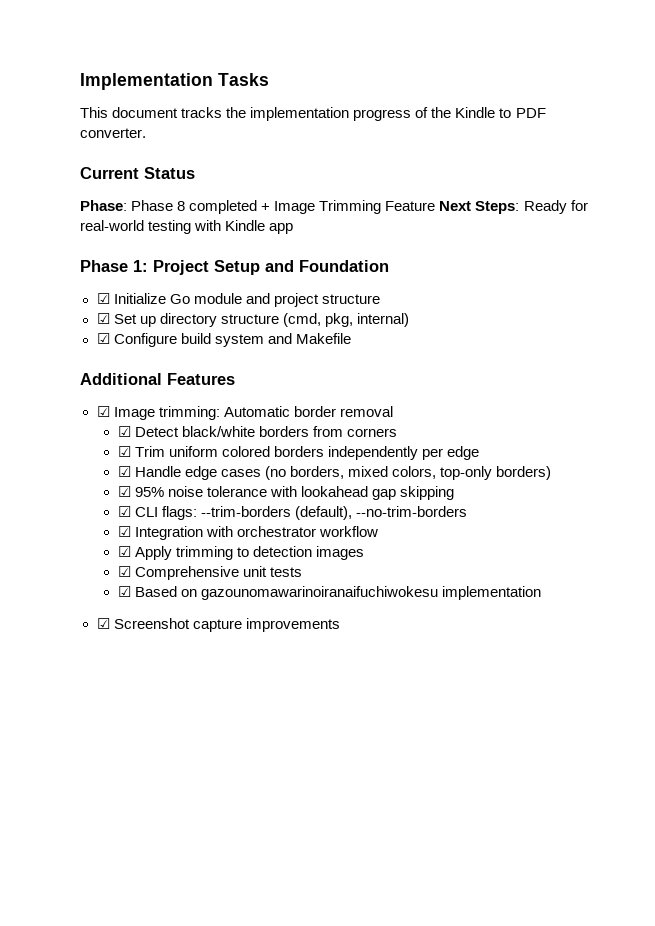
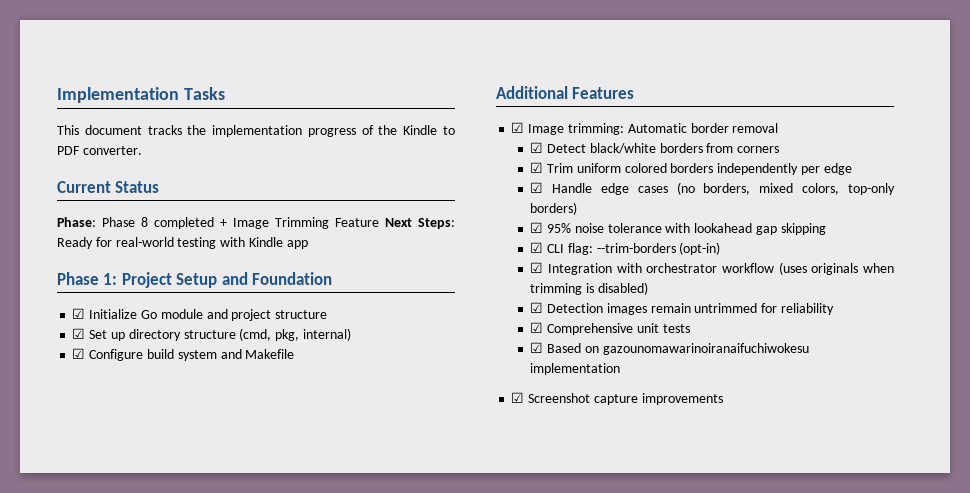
- ☑ CLI flags: --trim-borders (default), --no-trim-borders
+ ☑ CLI flag: --trim-borders (opt-in)
- ☑ Integration with orchestrator workflow
- ☑ Apply trimming to detection images
+ ☑ Integration with orchestrator workflow (uses originals when trimming is disabled)
+ ☑ Detection images remain untrimmed for reliability

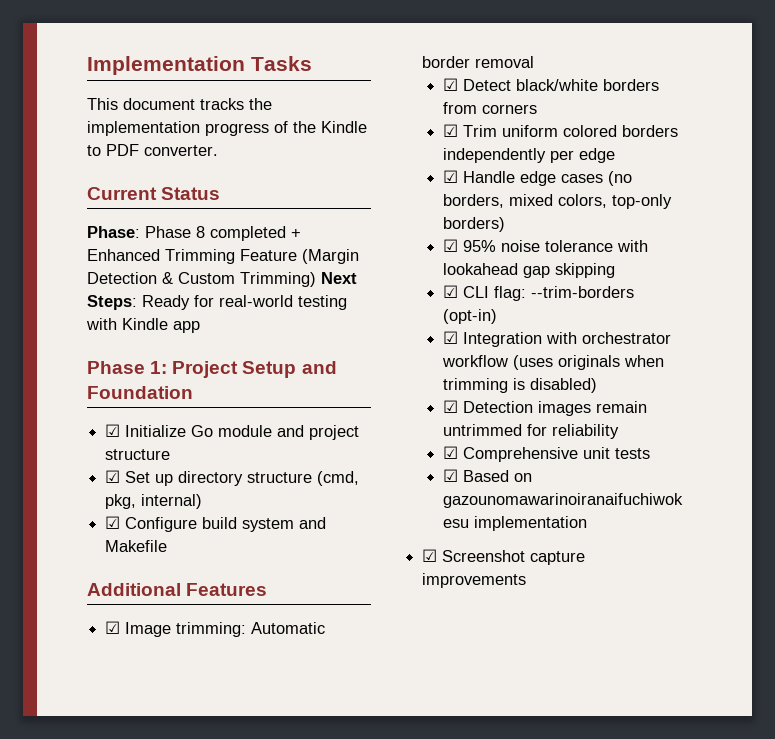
- Phase: Phase 8 completed + Image Trimming Feature Next Steps: Ready for real-world testing with Kindle app
+ Phase: Phase 8 completed + Enhanced Trimming Feature (Margin Detection & Custom Trimming) Next Steps: Ready for real-world testing with Kindle app

